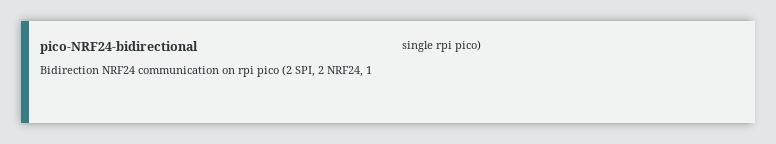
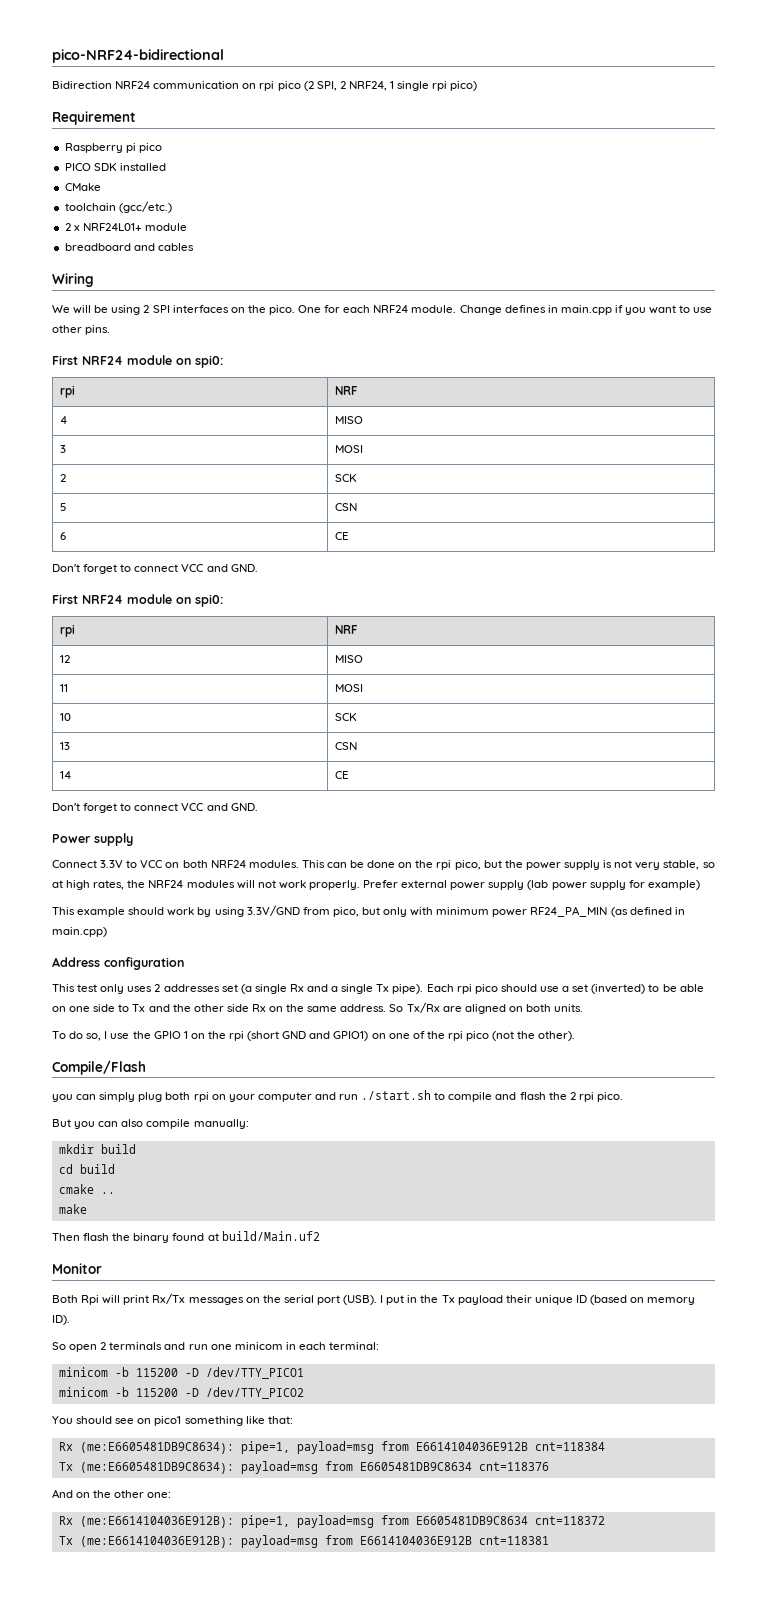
+ Requirement
+ Raspberry pi pico
+ PICO SDK installed
+ CMake
+ toolchain (gcc/etc.)
+ 2 x NRF24L01+ module
+ breadboard and cables
+ Wiring
+ We will be using 2 SPI interfaces on the pico. One for each NRF24 module. Change defines in main.cpp if you want to use other pins.
+ First NRF24 module on spi0:
+ rpi | NRF
+ 4 | MISO
+ 3 | MOSI
+ 2 | SCK
+ 5 | CSN
+ 6 | CE
+ Don't forget to connect VCC and GND.
+ First NRF24 module on spi0:
+ rpi | NRF
+ 12 | MISO
+ 11 | MOSI
+ 10 | SCK
+ 13 | CSN
+ 14 | CE
+ Don't forget to connect VCC and GND.
+ Power supply
+ Connect 3.3V to VCC on both NRF24 modules. This can be done on the rpi pico, but the power supply is not very stable, so at high rates, the NRF24 modules will not work properly. Prefer external power supply (lab power supply for example)
+ This example should work by using 3.3V/GND from pico, but only with minimum power RF24_PA_MIN (as defined in main.cpp)
+ Address configuration
+ This test only uses 2 addresses set (a single Rx and a single Tx pipe). Each rpi pico should use a set (inverted) to be able on one side to Tx and the other side Rx on the same address. So Tx/Rx are aligned on both units.
+ To do so, I use the GPIO 1 on the rpi (short GND and GPIO1) on one of the rpi pico (not the other).
+ Compile/Flash
+ you can simply plug both rpi on your computer and run ./start.sh to compile and flash the 2 rpi pico.
+ But you can also compile manually:
+ mkdir build
+ cd build
+ cmake ..
+ make
+ Then flash the binary found at build/Main.uf2
+ Monitor
+ Both Rpi will print Rx/Tx messages on the serial port (USB). I put in the Tx payload their unique ID (based on memory ID).
+ So open 2 terminals and run one minicom in each terminal:
+ minicom -b 115200 -D /dev/TTY_PICO1
+ minicom -b 115200 -D /dev/TTY_PICO2
+ You should see on pico1 something like that:
+ Rx (me:E6605481DB9C8634): pipe=1, payload=msg from E6614104036E912B cnt=118384
+ Tx (me:E6605481DB9C8634): payload=msg from E6605481DB9C8634 cnt=118376
+ And on the other one:
+ Rx (me:E6614104036E912B): pipe=1, payload=msg from E6605481DB9C8634 cnt=118372
+ Tx (me:E6614104036E912B): payload=msg from E6614104036E912B cnt=118381

